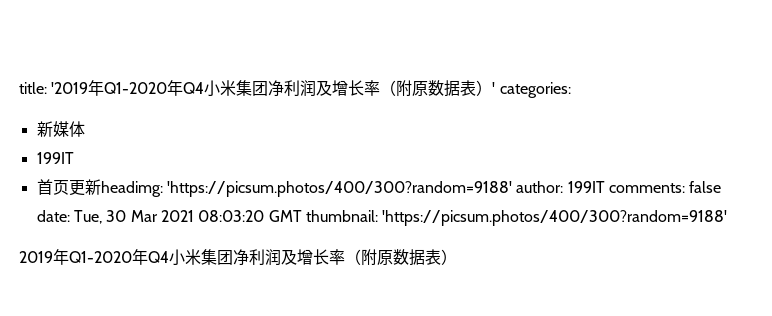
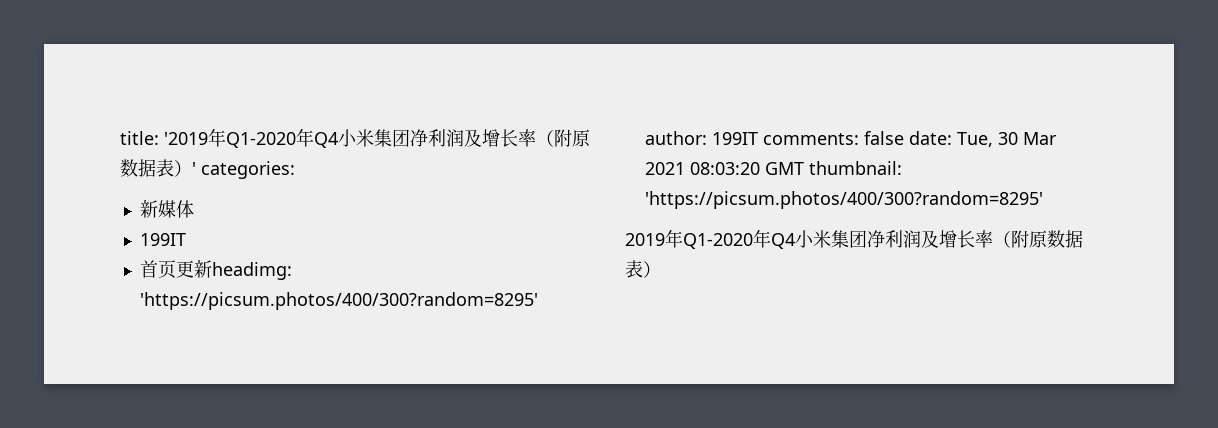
- 首页更新headimg: 'https://picsum.photos/400/300?random=9188' author: 199IT comments: false date: Tue, 30 Mar 2021 08:03:20 GMT thumbnail: 'https://picsum.photos/400/300?random=9188'
+ 首页更新headimg: 'https://picsum.photos/400/300?random=8295' author: 199IT comments: false date: Tue, 30 Mar 2021 08:03:20 GMT thumbnail: 'https://picsum.photos/400/300?random=8295'

